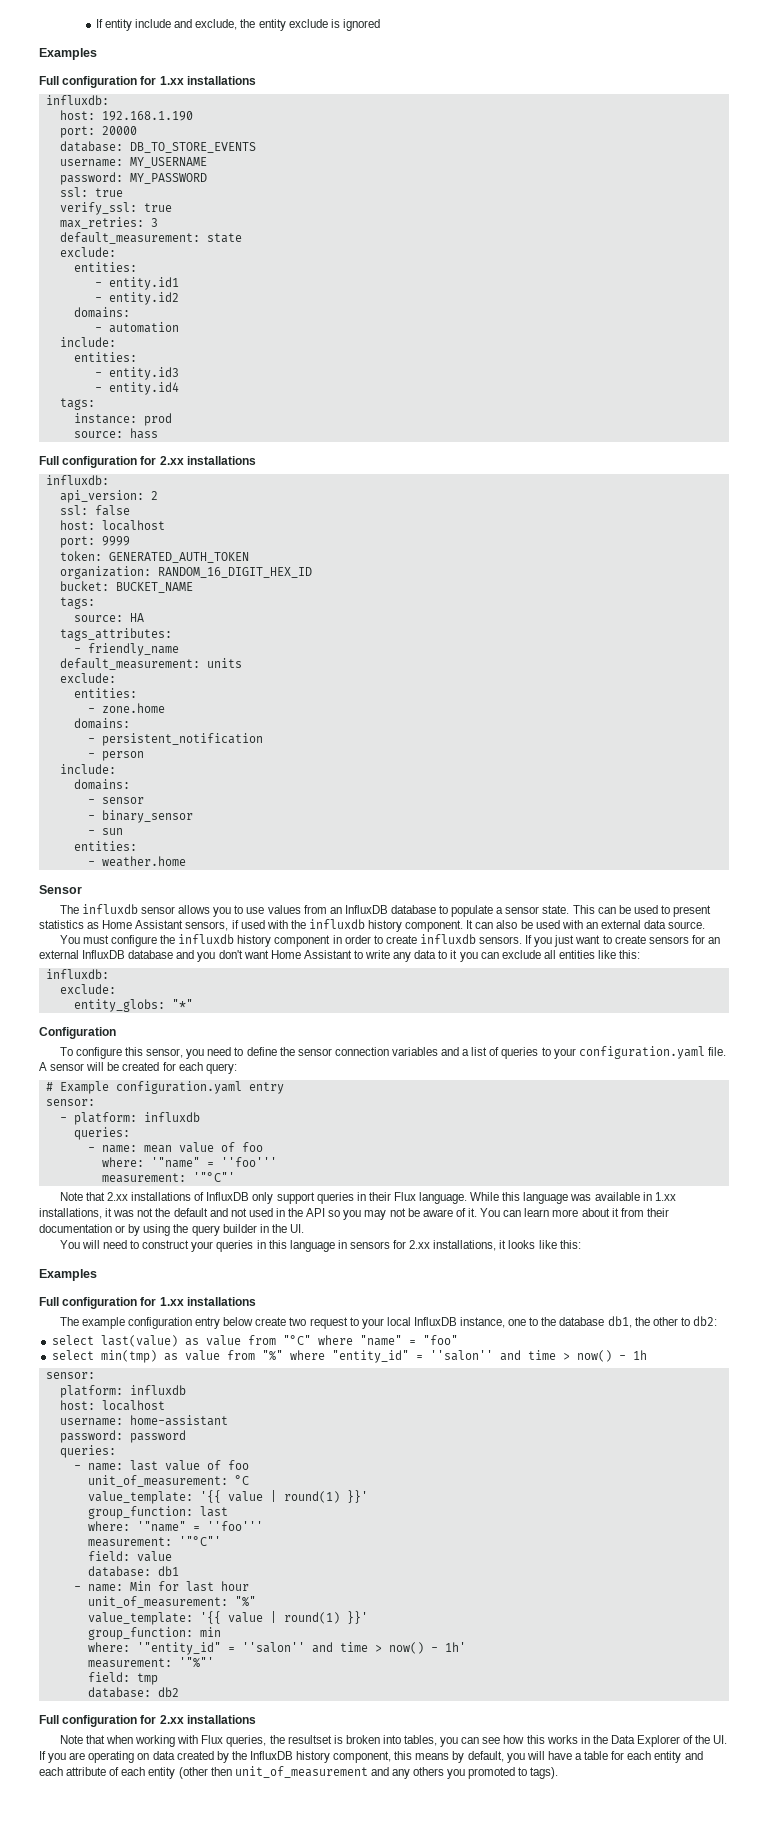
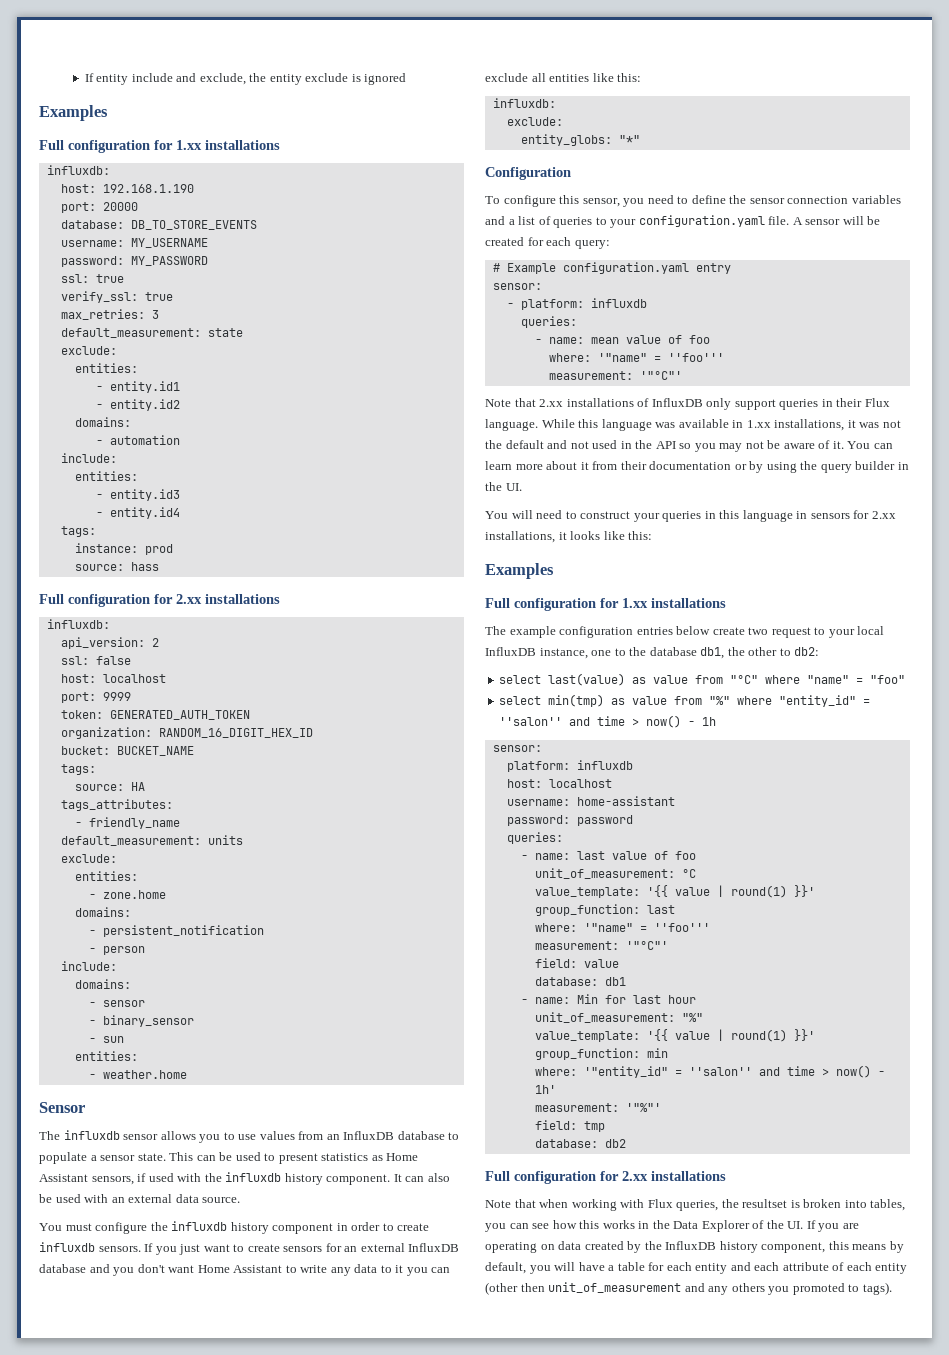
- The example configuration entry below create two request to your local InfluxDB instance, one to the database db1, the other to db2:
+ The example configuration entries below create two request to your local InfluxDB instance, one to the database db1, the other to db2:

